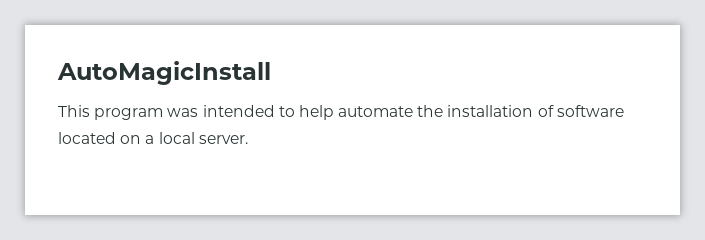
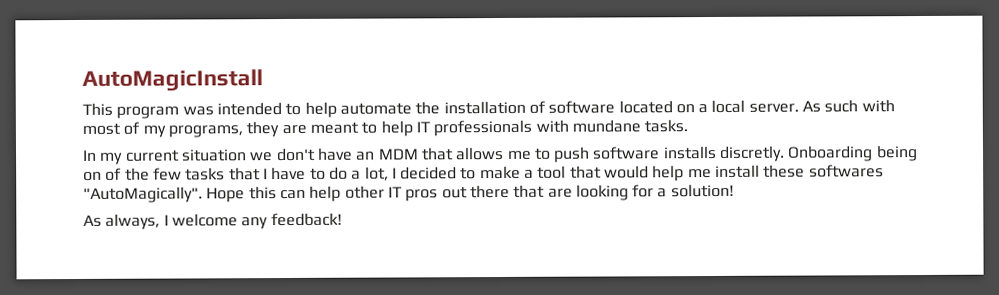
+ As such with most of my programs, they are meant to help IT professionals with mundane tasks.
+ In my current situation we don't have an MDM that allows me to push software installs discretly. Onboarding being on of the few tasks that I have to do a lot, I decided to make a tool that would help me install these softwares "AutoMagically". Hope this can help other IT pros out there that are looking for a solution!
+ As always, I welcome any feedback!

